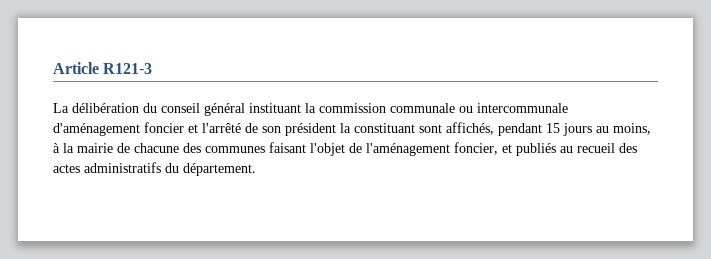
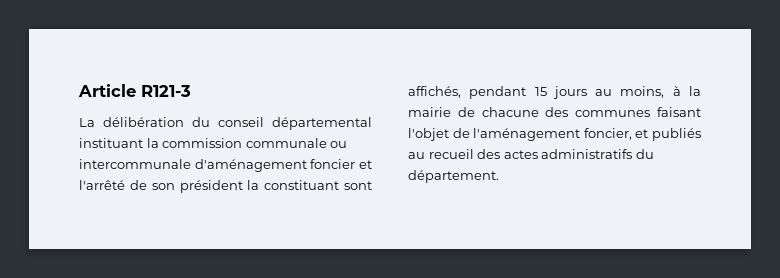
- La délibération du conseil général instituant la commission communale ou intercommunale d'aménagement foncier et l'arrêté de son président la constituant sont affichés, pendant 15 jours au moins, à la mairie de chacune des communes faisant l'objet de l'aménagement foncier, et publiés au recueil des actes administratifs du département.
+ La délibération du conseil départemental instituant la commission communale ou intercommunale d'aménagement foncier et l'arrêté de son président la constituant sont affichés, pendant 15 jours au moins, à la mairie de chacune des communes faisant l'objet de l'aménagement foncier, et publiés au recueil des actes administratifs du département.

